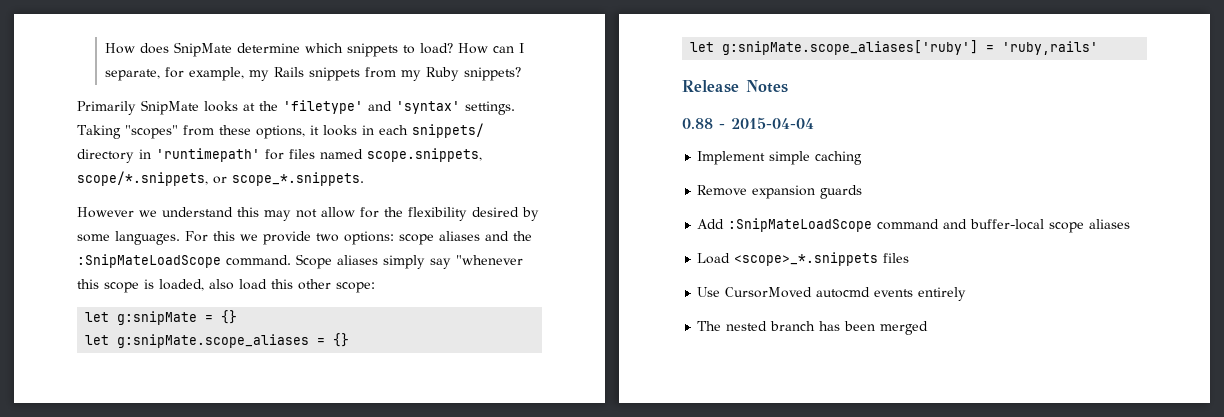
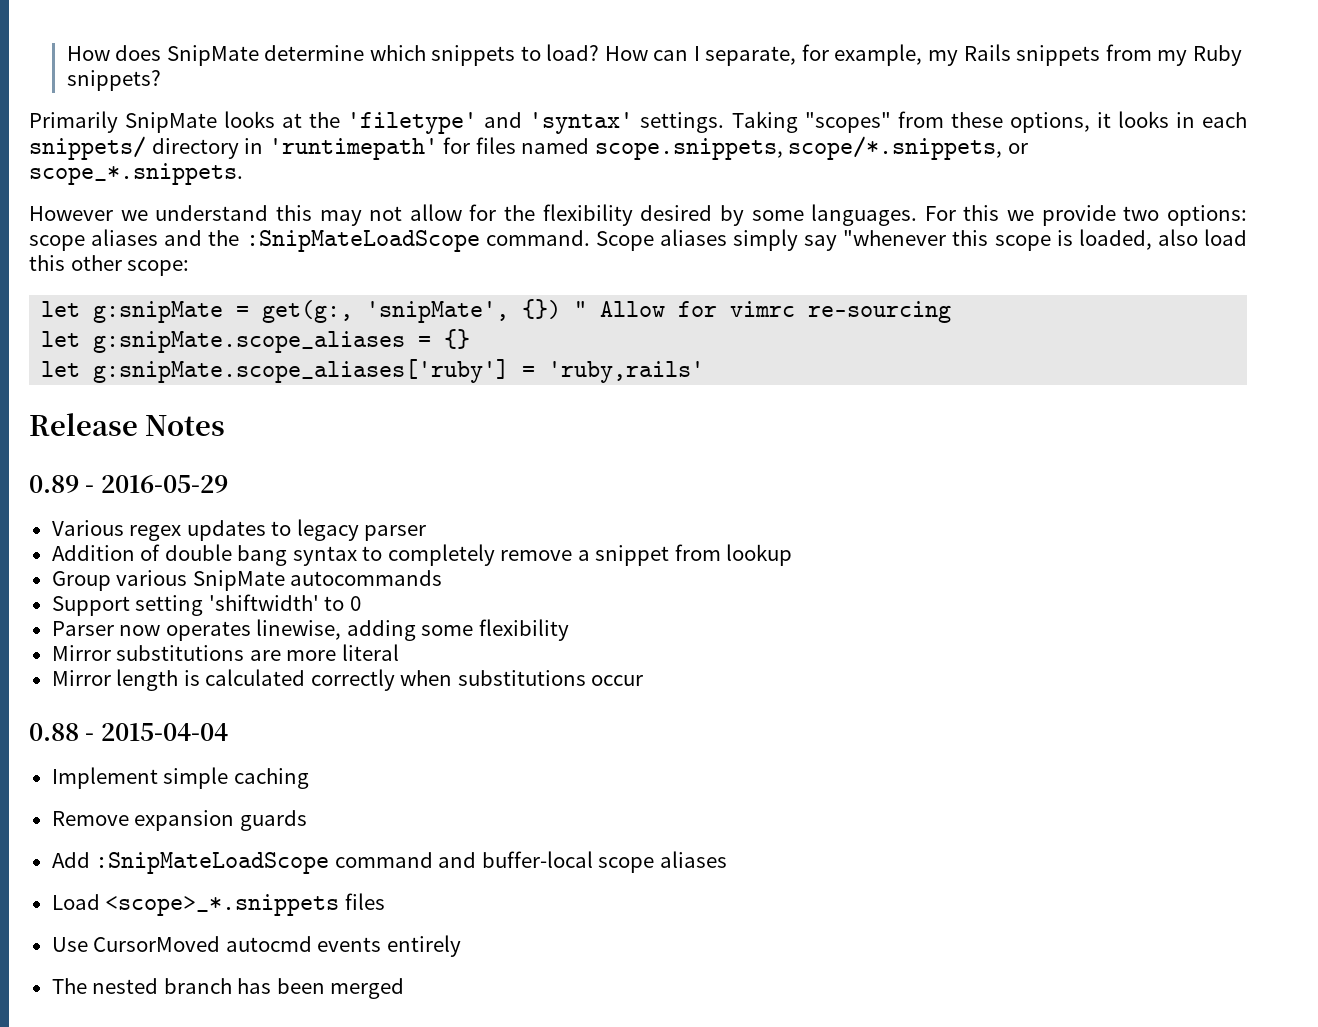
- let g:snipMate = {}
+ let g:snipMate = get(g:, 'snipMate', {}) " Allow for vimrc re-sourcing
+ 0.89 - 2016-05-29
+ Various regex updates to legacy parser
+ Addition of double bang syntax to completely remove a snippet from lookup
+ Group various SnipMate autocommands
+ Support setting 'shiftwidth' to 0
+ Parser now operates linewise, adding some flexibility
+ Mirror substitutions are more literal
+ Mirror length is calculated correctly when substitutions occur

